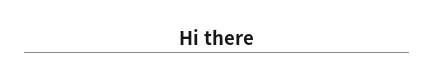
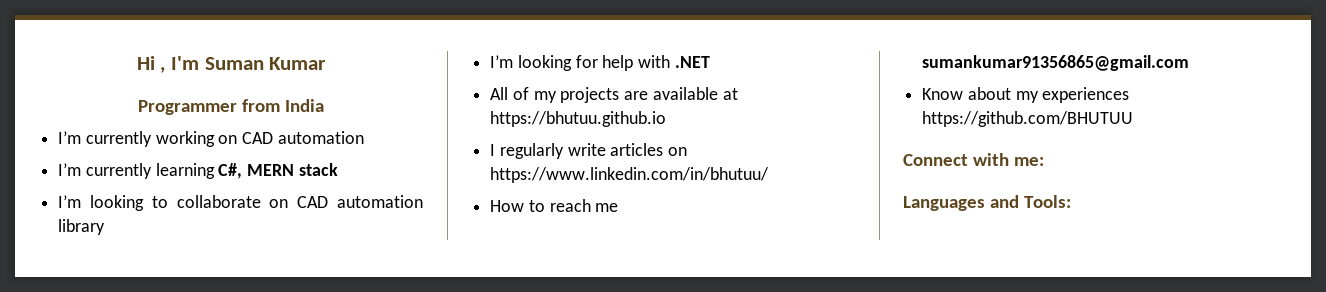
- Hi there
+ Hi , I'm Suman Kumar
+ Programmer from India
+ I’m currently working on CAD automation
+ I’m currently learning C#, MERN stack
+ I’m looking to collaborate on CAD automation library
+ I’m looking for help with .NET
+ All of my projects are available at https://bhutuu.github.io
+ I regularly write articles on https://www.linkedin.com/in/bhutuu/
+ How to reach me sumankumar91356865@gmail.com
+ Know about my experiences https://github.com/BHUTUU
+ Connect with me:
+ Languages and Tools:

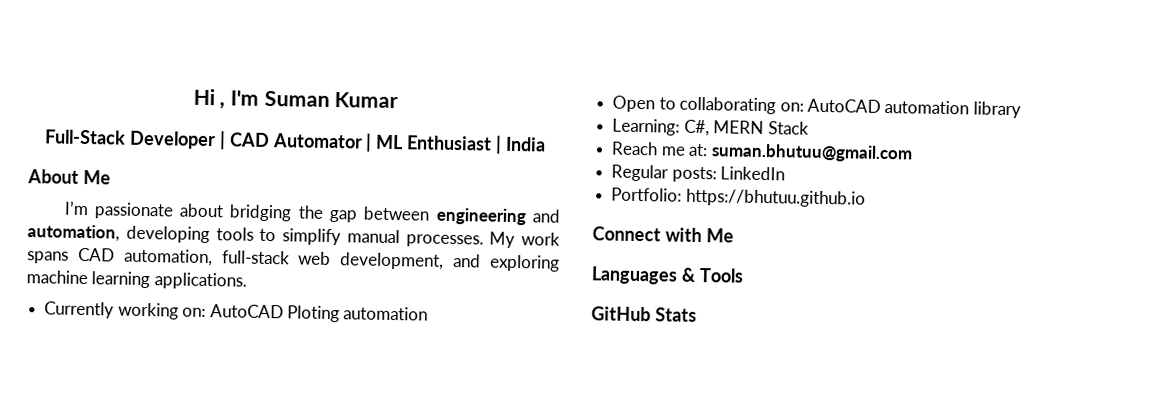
- Programmer from India
+ Full-Stack Developer | CAD Automator | ML Enthusiast | India
- I’m currently working on CAD automation
- I’m currently learning C#, MERN stack
- I’m looking to collaborate on CAD automation library
- I’m looking for help with .NET
- All of my projects are available at https://bhutuu.github.io
- I regularly write articles on https://www.linkedin.com/in/bhutuu/
- How to reach me sumankumar91356865@gmail.com
- Know about my experiences https://github.com/BHUTUU
+ About Me
+ I’m passionate about bridging the gap between engineering and automation, developing tools to simplify manual processes. My work spans CAD automation, full-stack web development, and exploring machine learning applications.
+ Currently working on: AutoCAD Ploting automation
+ Open to collaborating on: AutoCAD automation library
+ Learning: C#, MERN Stack
+ Reach me at: suman.bhutuu@gmail.com
+ Regular posts: LinkedIn
+ Portfolio: https://bhutuu.github.io
- Connect with me:
+ Connect with Me
- Languages and Tools:
+ Languages & Tools
+ GitHub Stats

